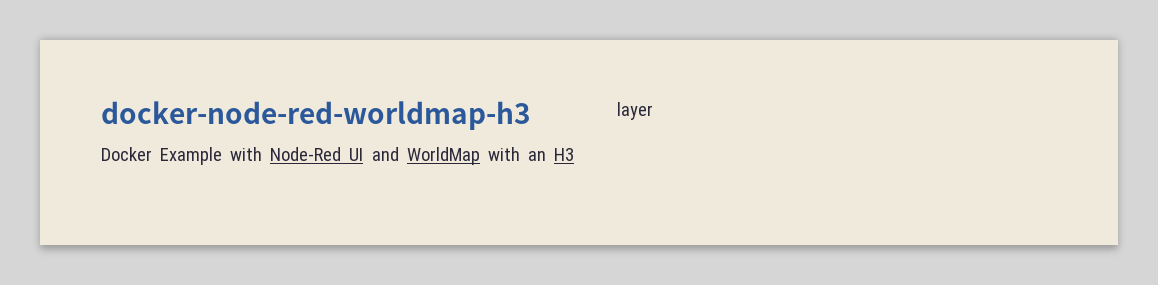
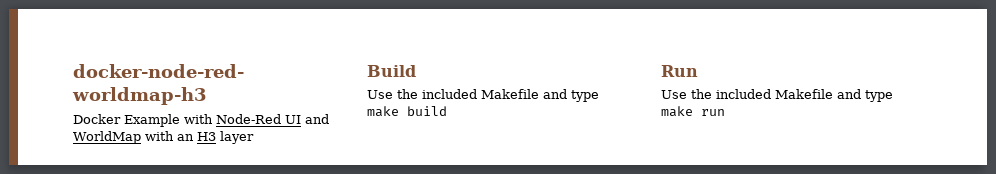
+ Build
+ Use the included Makefile and type make build
+ Run
+ Use the included Makefile and type make run

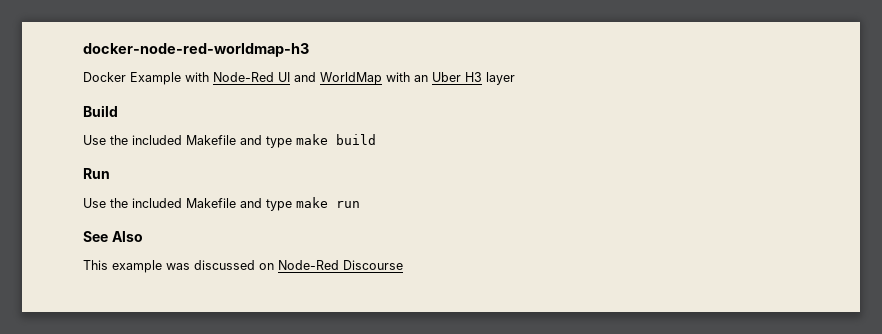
- Docker Example with Node-Red UI and WorldMap with an H3 layer
+ Docker Example with Node-Red UI and WorldMap with an Uber H3 layer
+ See Also
+ This example was discussed on Node-Red Discourse

